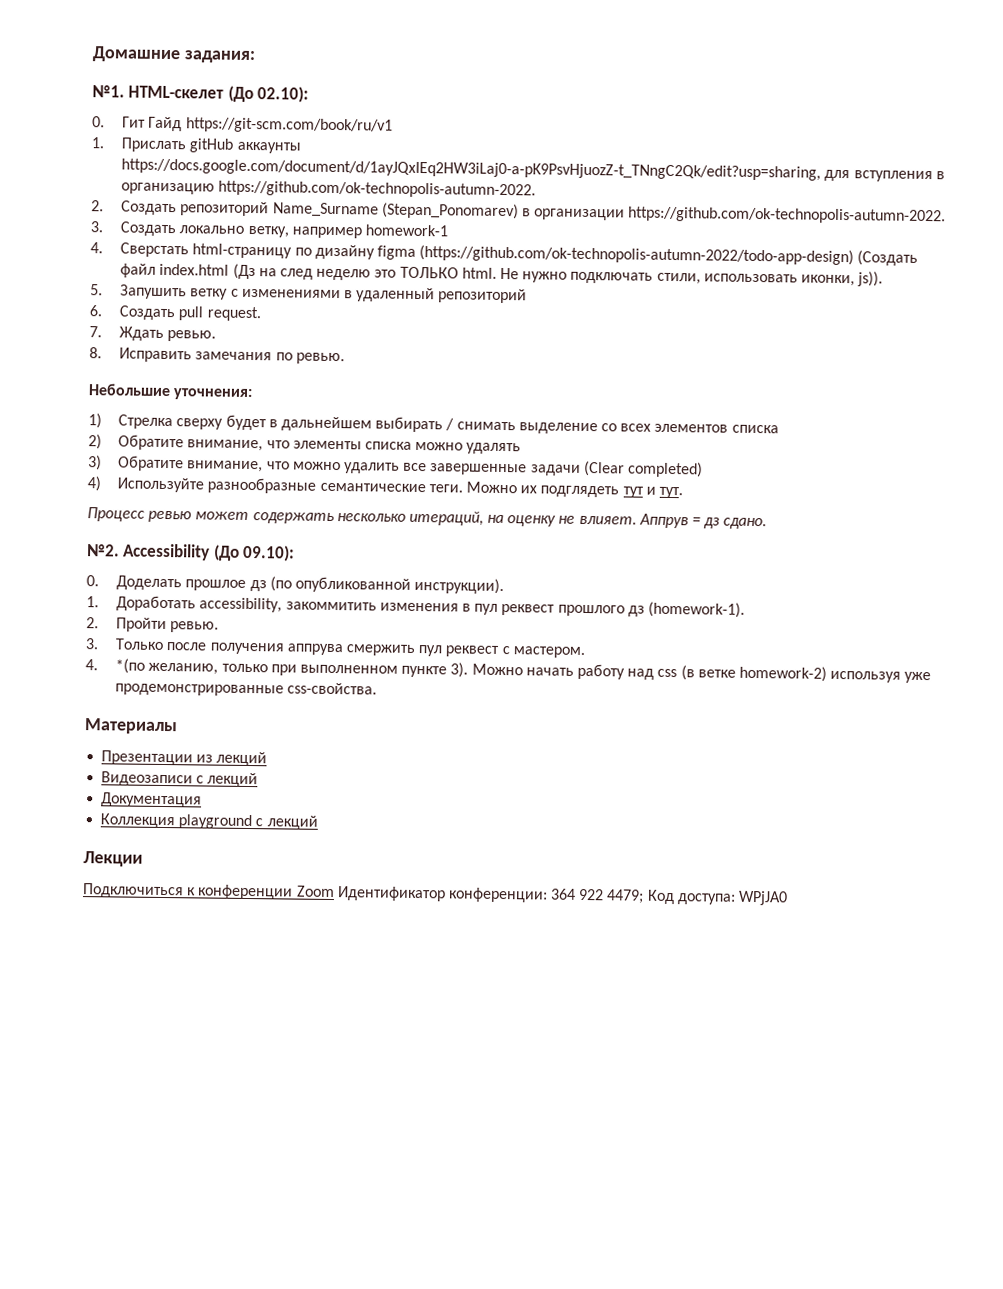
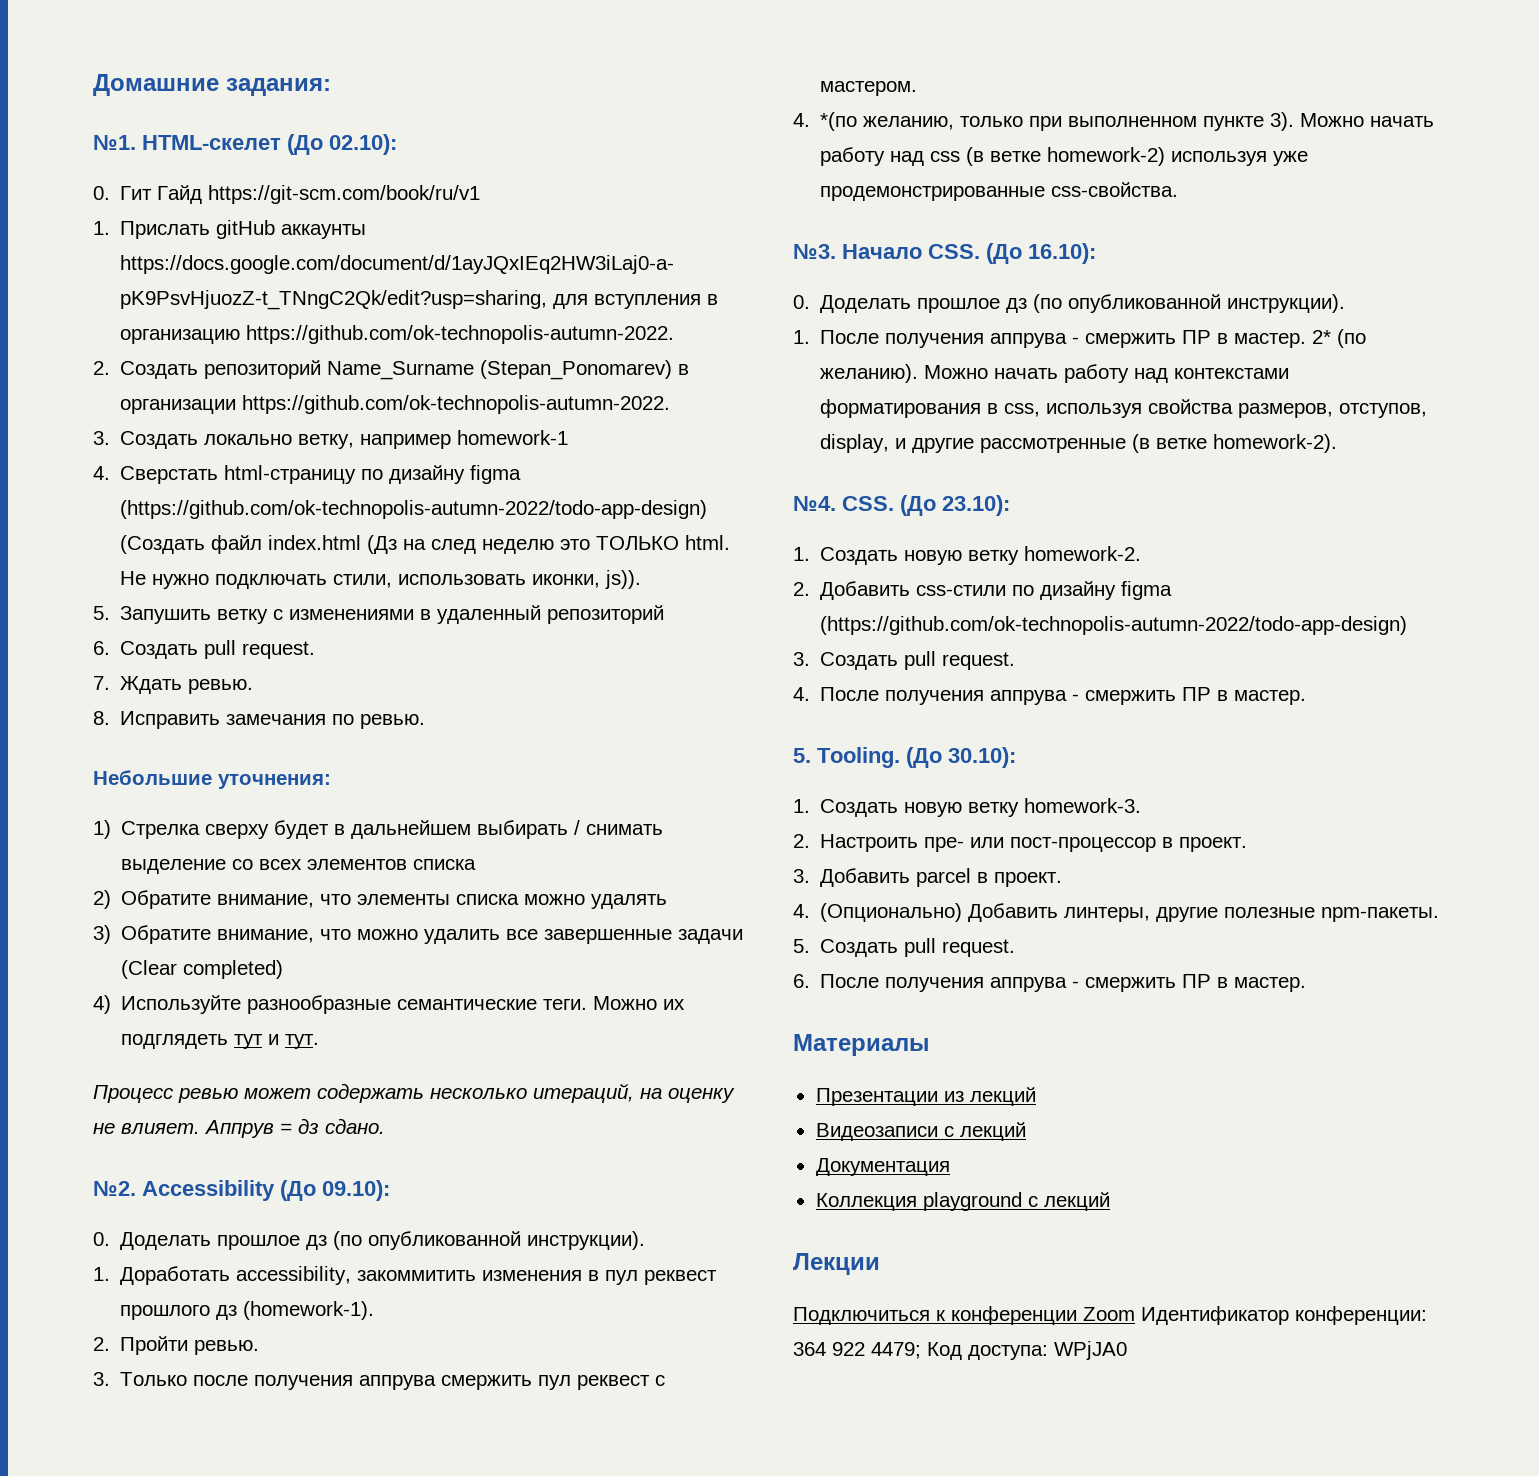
+ №3. Начало CSS. (До 16.10):
+ 0. Доделать прошлое дз (по опубликованной инструкции).
+ 1. После получения аппрува - смержить ПР в мастер. 2* (по желанию). Можно начать работу над контекстами форматирования в css, используя свойства размеров, отступов, display, и другие рассмотренные (в ветке homework-2).
+ №4. CSS. (До 23.10):
+ 1. Создать новую ветку homework-2.
+ 2. Добавить css-стили по дизайну figma (https://github.com/ok-technopolis-autumn-2022/todo-app-design)
+ 3. Создать pull request.
+ 4. После получения аппрува - смержить ПР в мастер.
+ 5. Tooling. (До 30.10):
+ 1. Создать новую ветку homework-3.
+ 2. Настроить пре- или пост-процессор в проект.
+ 3. Добавить parcel в проект.
+ 4. (Опционально) Добавить линтеры, другие полезные npm-пакеты.
+ 5. Создать pull request.
+ 6. После получения аппрува - смержить ПР в мастер.

